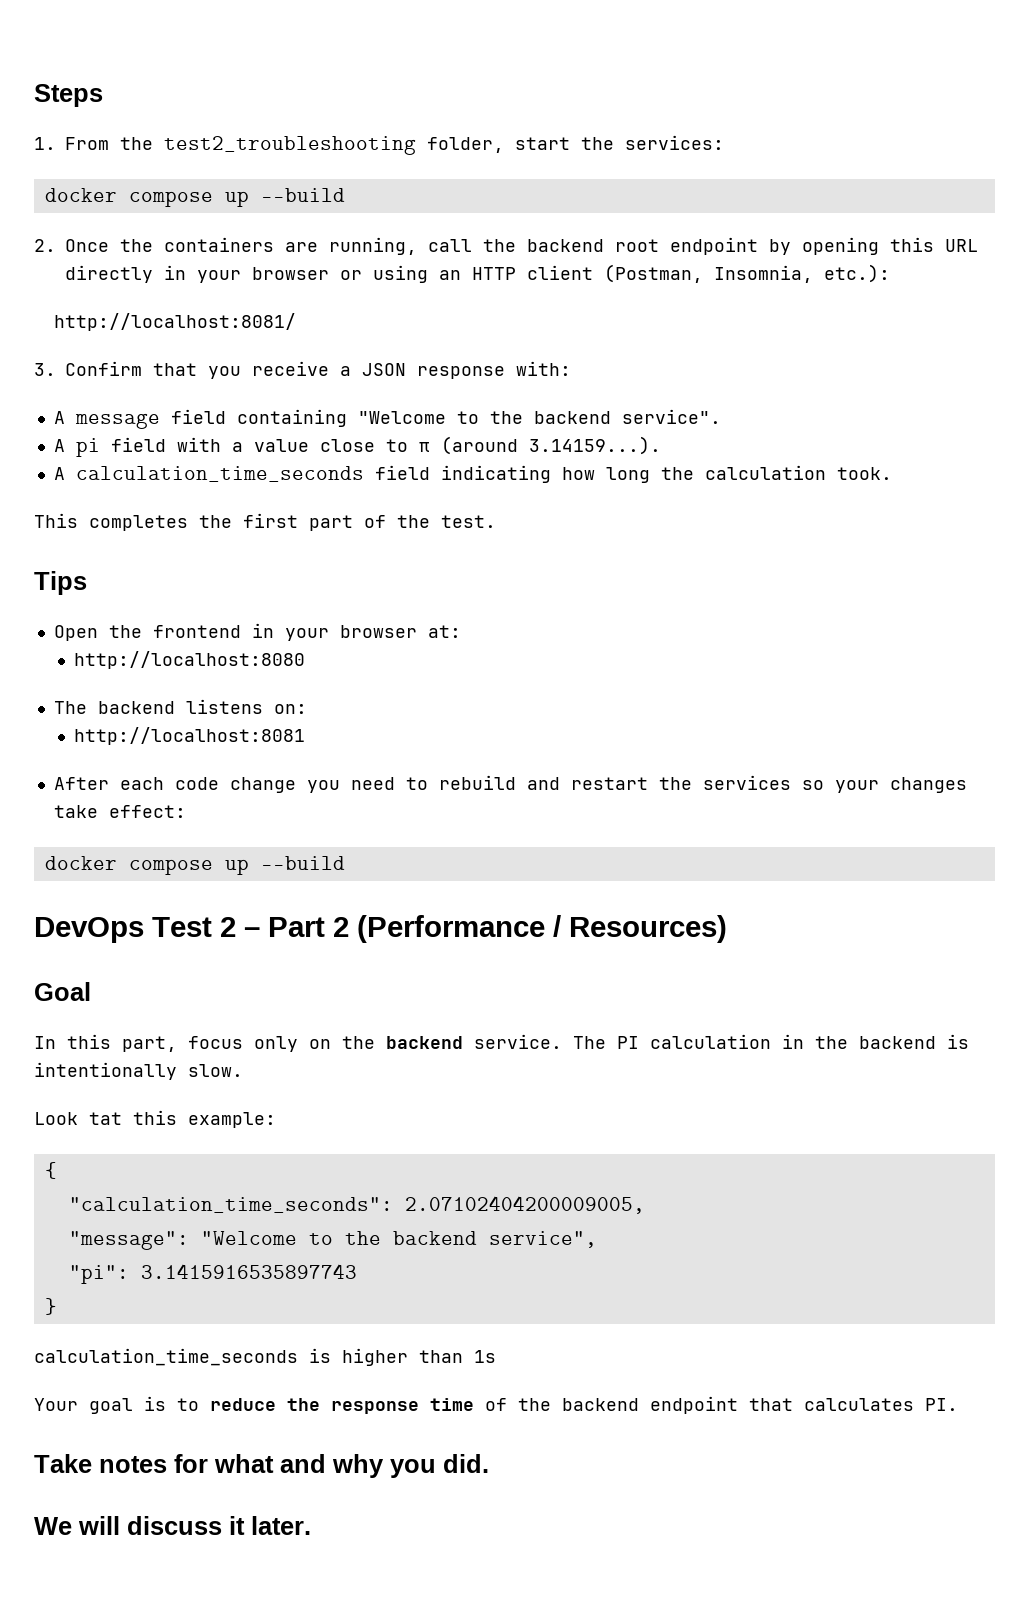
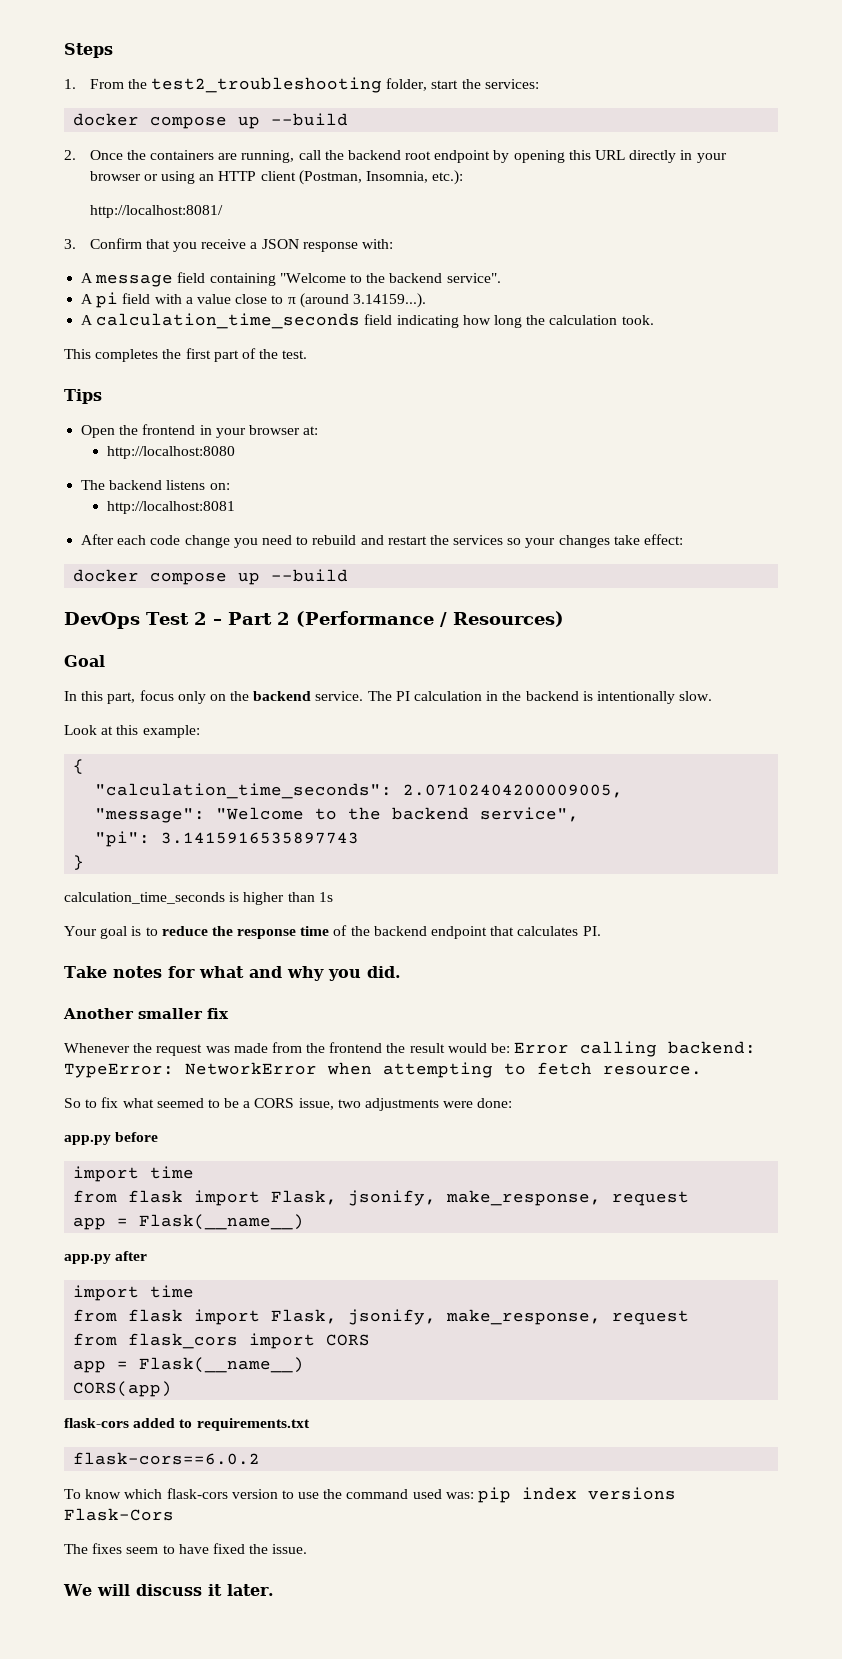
- Look tat this example:
+ Look at this example:
+ Another smaller fix
+ Whenever the request was made from the frontend the result would be: Error calling backend: TypeError: NetworkError when attempting to fetch resource.
+ So to fix what seemed to be a CORS issue, two adjustments were done:
+ app.py before
+ import time
+ from flask import Flask, jsonify, make_response, request
+ app = Flask(__name__)
+ app.py after
+ import time
+ from flask import Flask, jsonify, make_response, request
+ from flask_cors import CORS
+ app = Flask(__name__)
+ CORS(app)
+ flask-cors added to requirements.txt
+ flask-cors==6.0.2
+ To know which flask-cors version to use the command used was: pip index versions Flask-Cors
+ The fixes seem to have fixed the issue.

